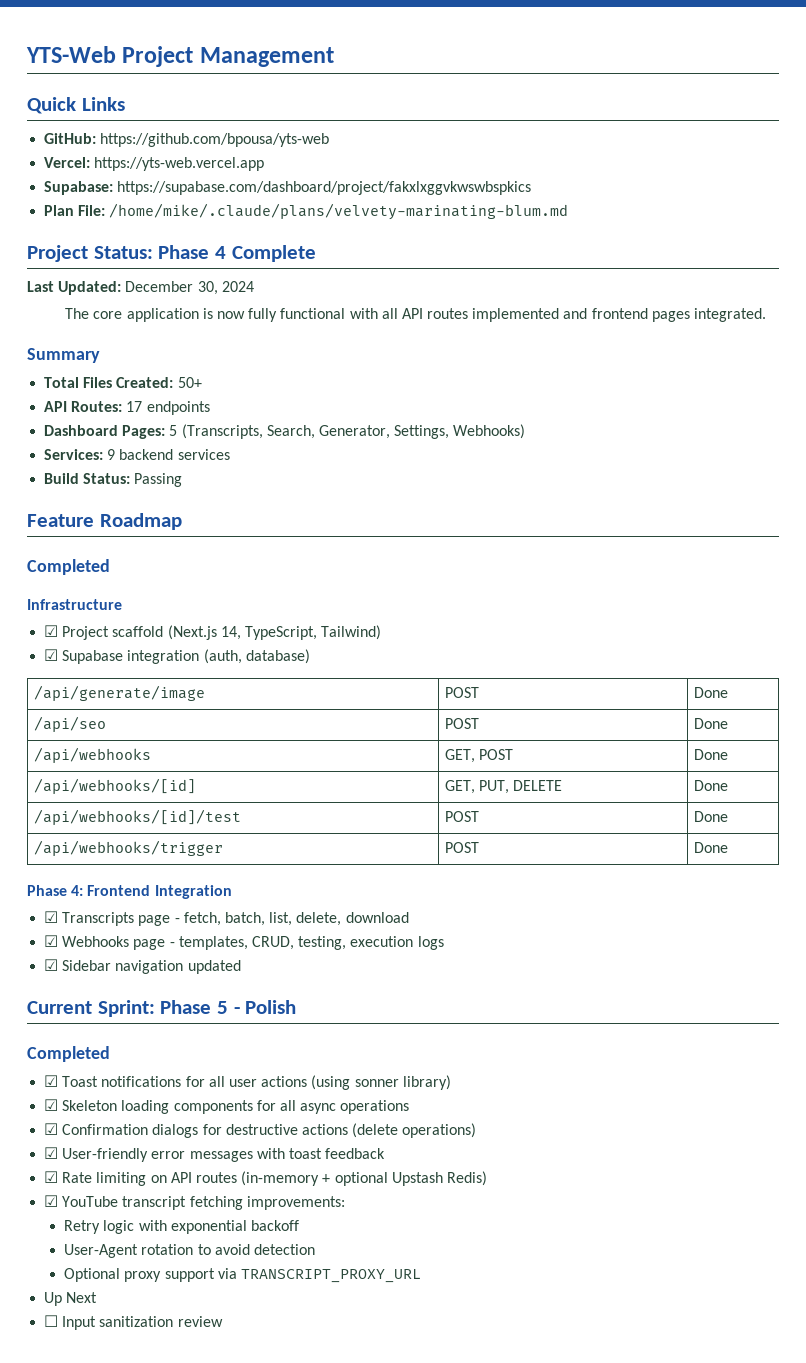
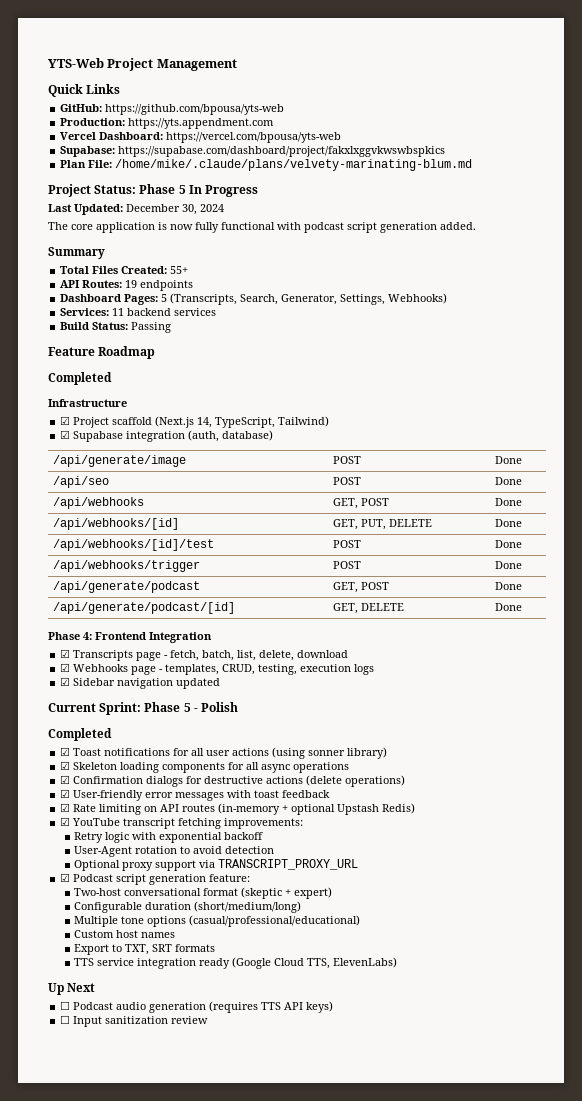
- Vercel: https://yts-web.vercel.app
+ Production: https://yts.appendment.com
+ Vercel Dashboard: https://vercel.com/bpousa/yts-web
- Project Status: Phase 4 Complete
+ Project Status: Phase 5 In Progress
- The core application is now fully functional with all API routes implemented and frontend pages integrated.
+ The core application is now fully functional with podcast script generation added.
- Total Files Created: 50+
+ Total Files Created: 55+
- API Routes: 17 endpoints
+ API Routes: 19 endpoints
- Services: 9 backend services
+ Services: 11 backend services
+ /api/generate/podcast | GET, POST | Done
+ /api/generate/podcast/[id] | GET, DELETE | Done
+ ☑ Podcast script generation feature:
+ Two-host conversational format (skeptic + expert)
+ Configurable duration (short/medium/long)
+ Multiple tone options (casual/professional/educational)
+ Custom host names
+ Export to TXT, SRT formats
+ TTS service integration ready (Google Cloud TTS, ElevenLabs)
  Up Next
+ ☐ Podcast audio generation (requires TTS API keys)

